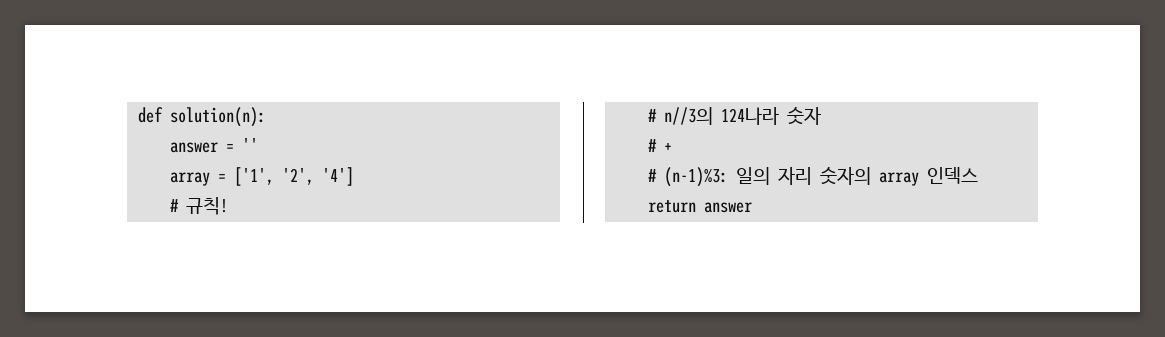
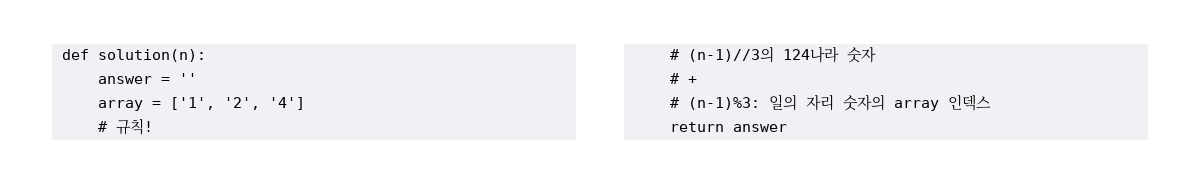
- # n//3의 124나라 숫자
+ # (n-1)//3의 124나라 숫자

